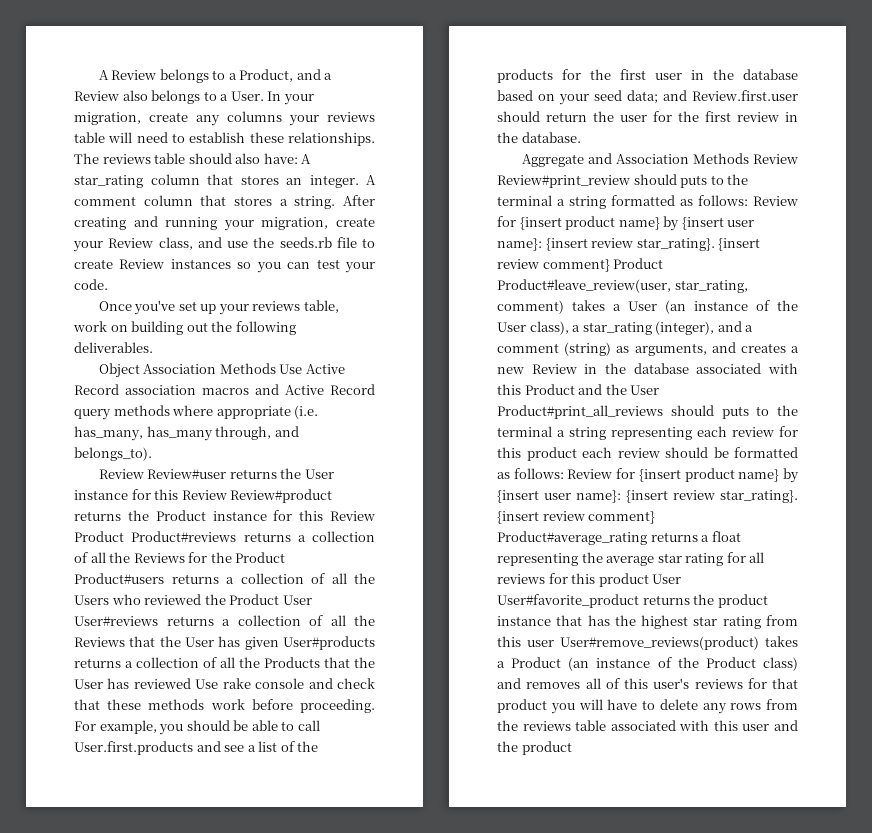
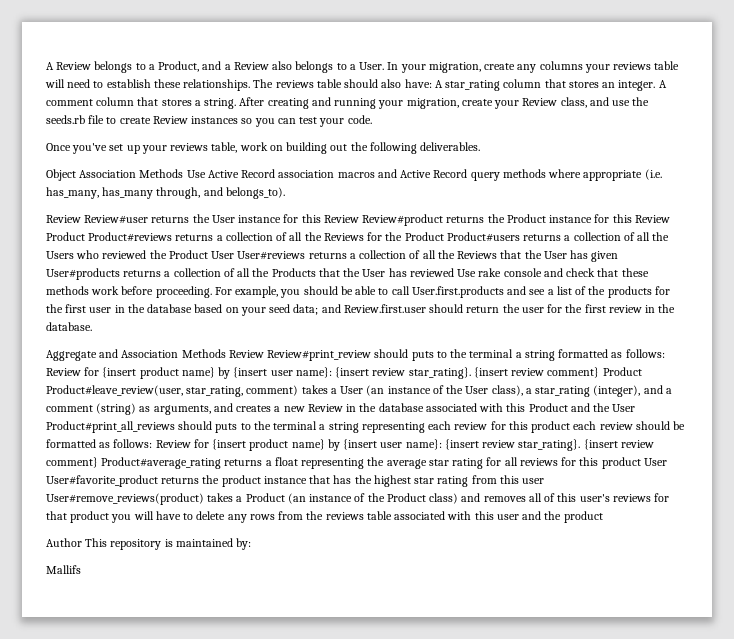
+ Author This repository is maintained by:
+ Mallifs

